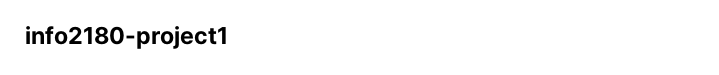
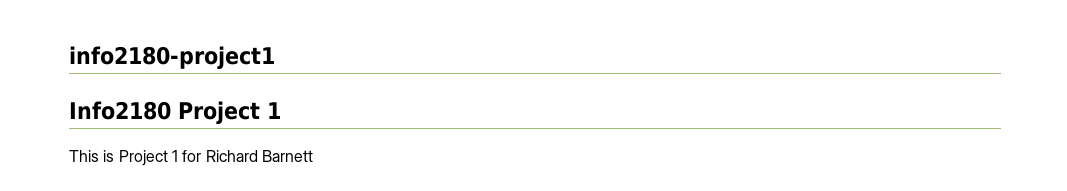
+ Info2180 Project 1
+ This is Project 1 for Richard Barnett

